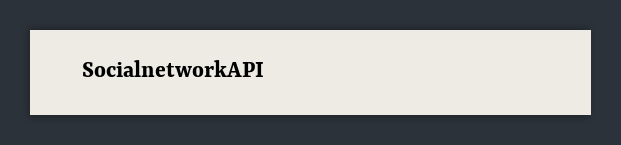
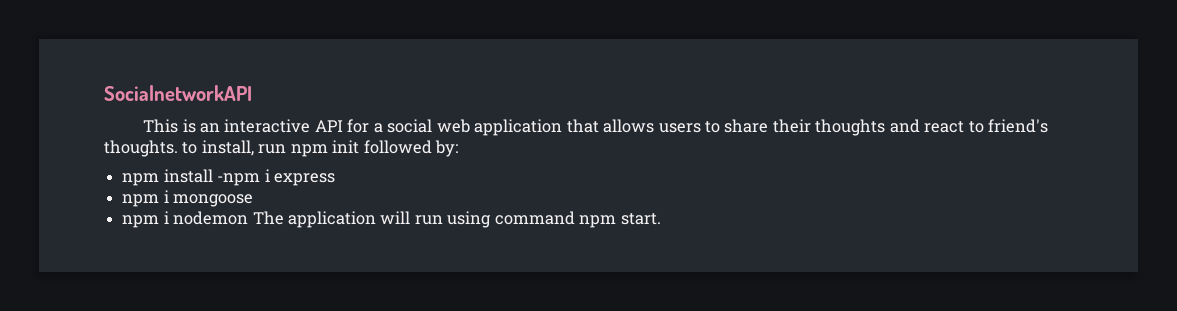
+ This is an interactive API for a social web application that allows users to share their thoughts and react to friend's thoughts. to install, run npm init followed by:
+ npm install -npm i express
+ npm i mongoose
+ npm i nodemon The application will run using command npm start.

